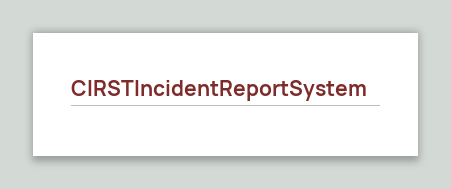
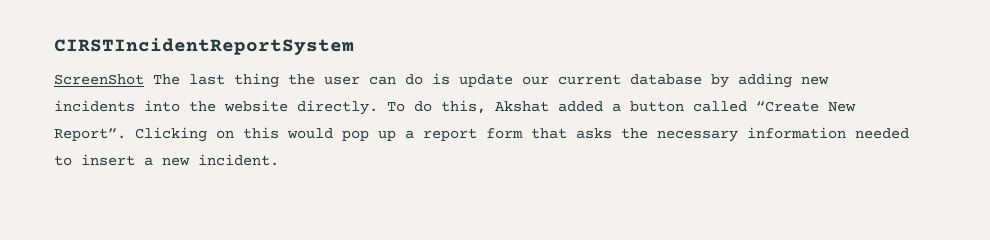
+ ScreenShot The last thing the user can do is update our current database by adding new incidents into the website directly. To do this, Akshat added a button called “Create New Report”. Clicking on this would pop up a report form that asks the necessary information needed to insert a new incident.

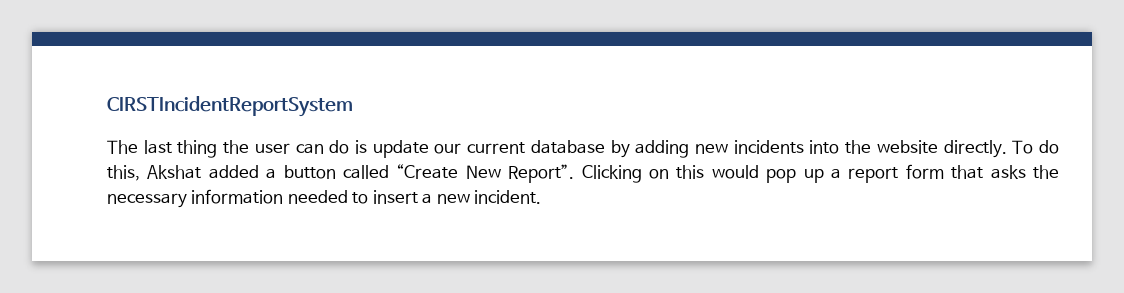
- ScreenShot The last thing the user can do is update our current database by adding new incidents into the website directly.
+ The last thing the user can do is update our current database by adding new incidents into the website directly.

